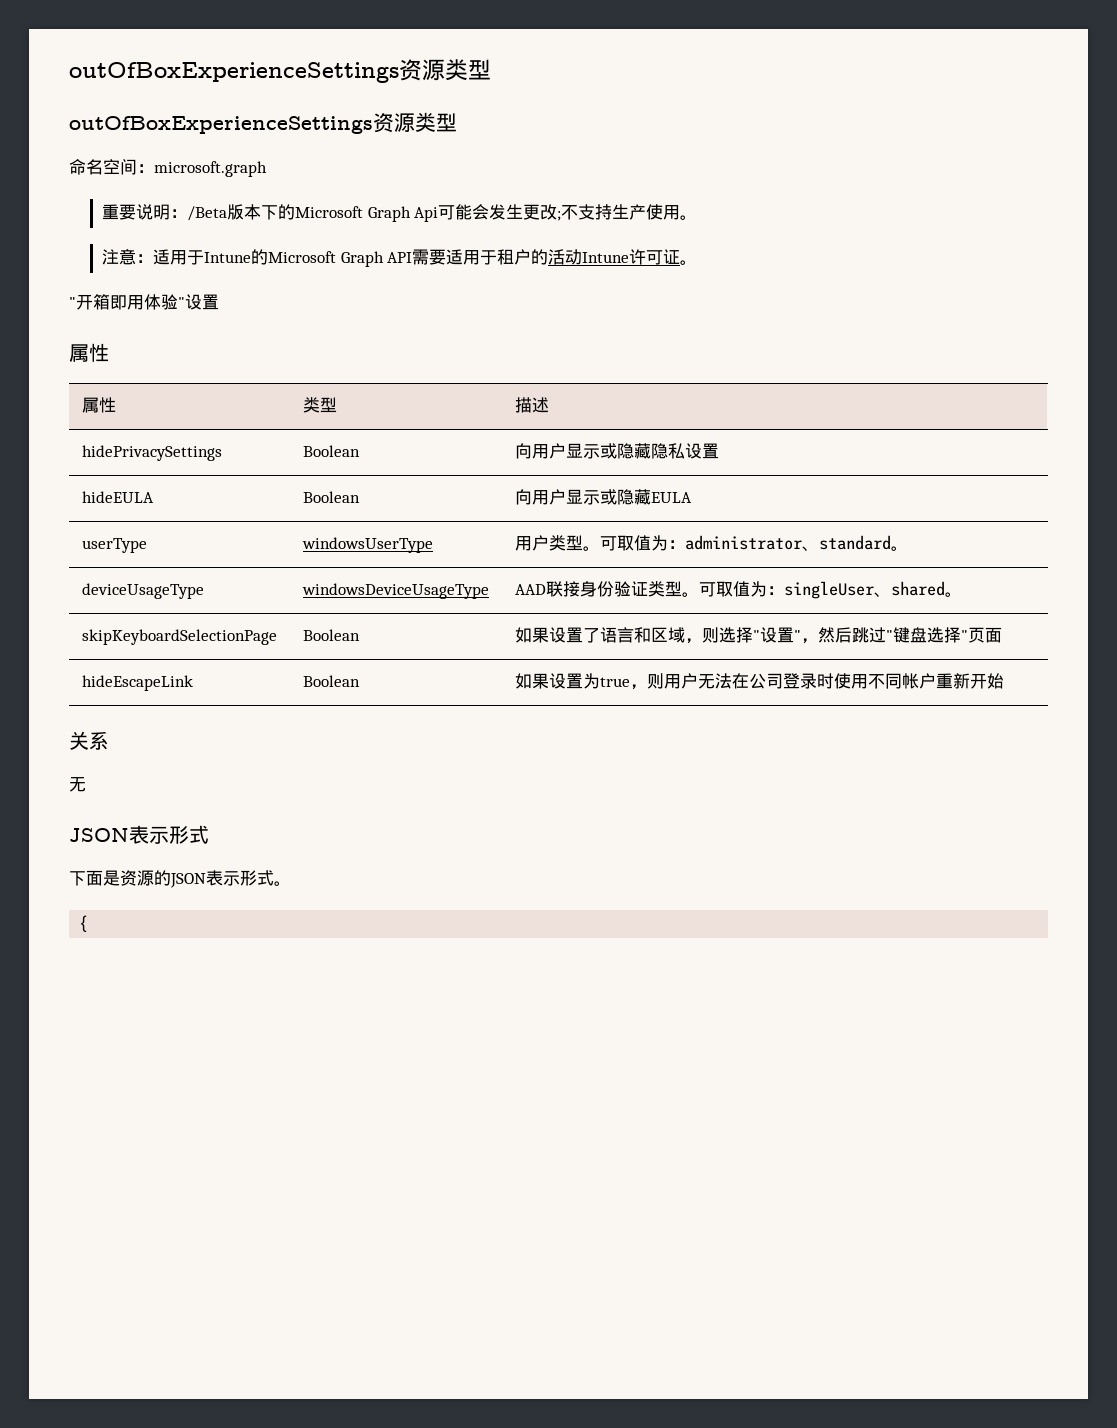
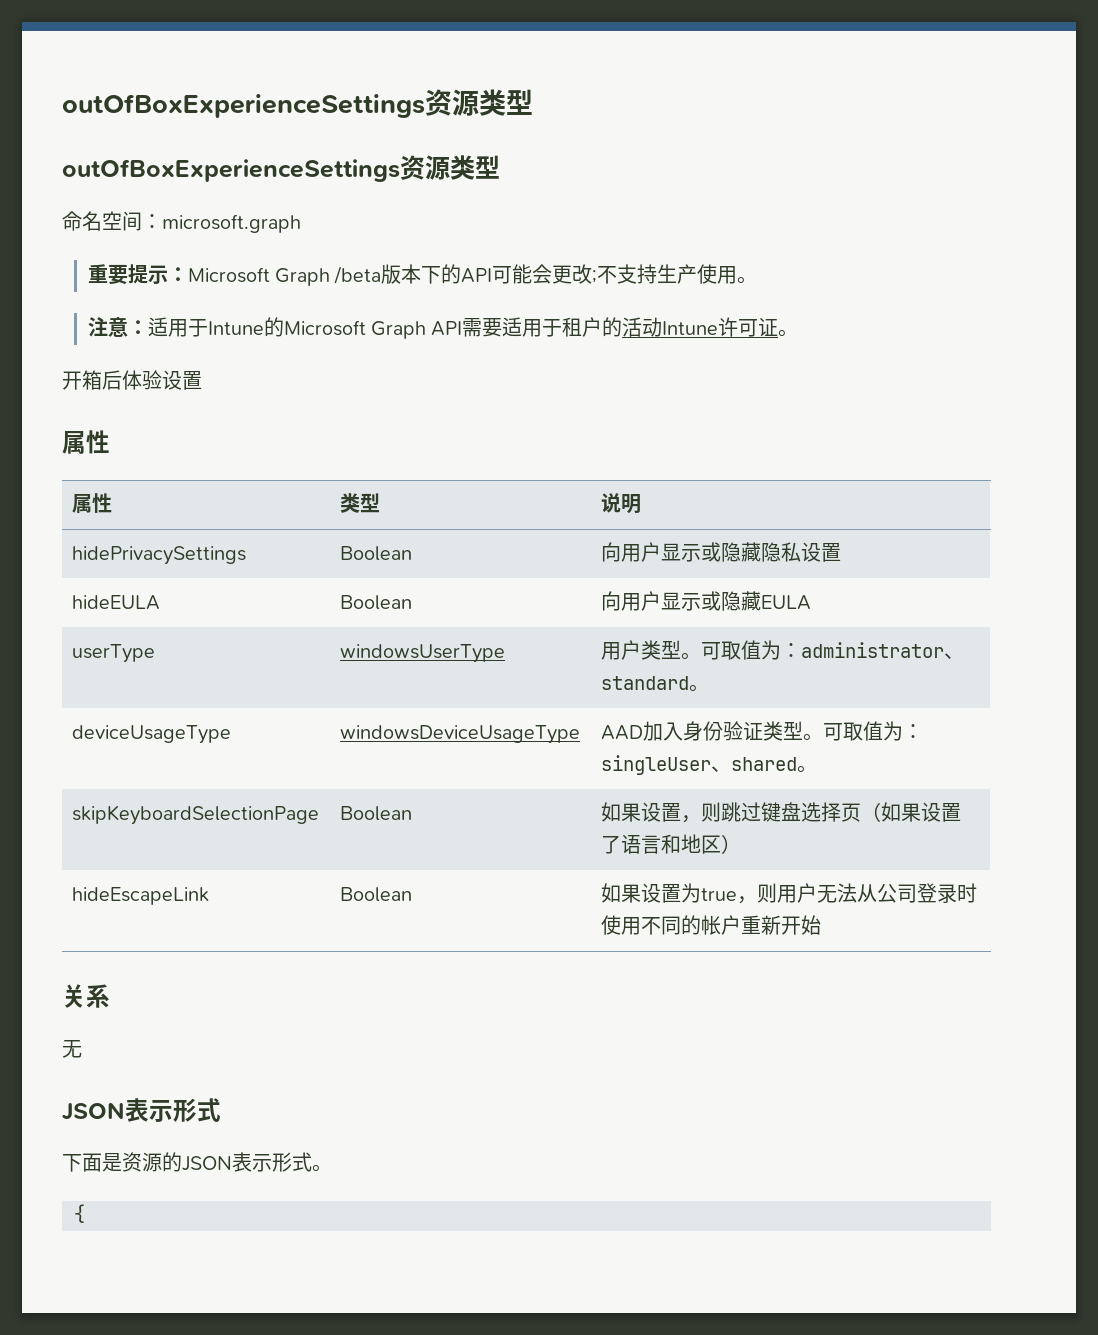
- 重要说明：/Beta版本下的Microsoft Graph Api可能会发生更改;不支持生产使用。
+ 重要提示：Microsoft Graph /beta版本下的API可能会更改;不支持生产使用。
- "开箱即用体验"设置
+ 开箱后体验设置
- 属性 | 类型 | 描述
+ 属性 | 类型 | 说明
- deviceUsageType | windowsDeviceUsageType | AAD联接身份验证类型。可取值为：singleUser、shared。
+ deviceUsageType | windowsDeviceUsageType | AAD加入身份验证类型。可取值为：singleUser、shared。
- skipKeyboardSelectionPage | Boolean | 如果设置了语言和区域，则选择"设置"，然后跳过"键盘选择"页面
+ skipKeyboardSelectionPage | Boolean | 如果设置，则跳过键盘选择页（如果设置了语言和地区）
- hideEscapeLink | Boolean | 如果设置为true，则用户无法在公司登录时使用不同帐户重新开始
+ hideEscapeLink | Boolean | 如果设置为true，则用户无法从公司登录时使用不同的帐户重新开始

